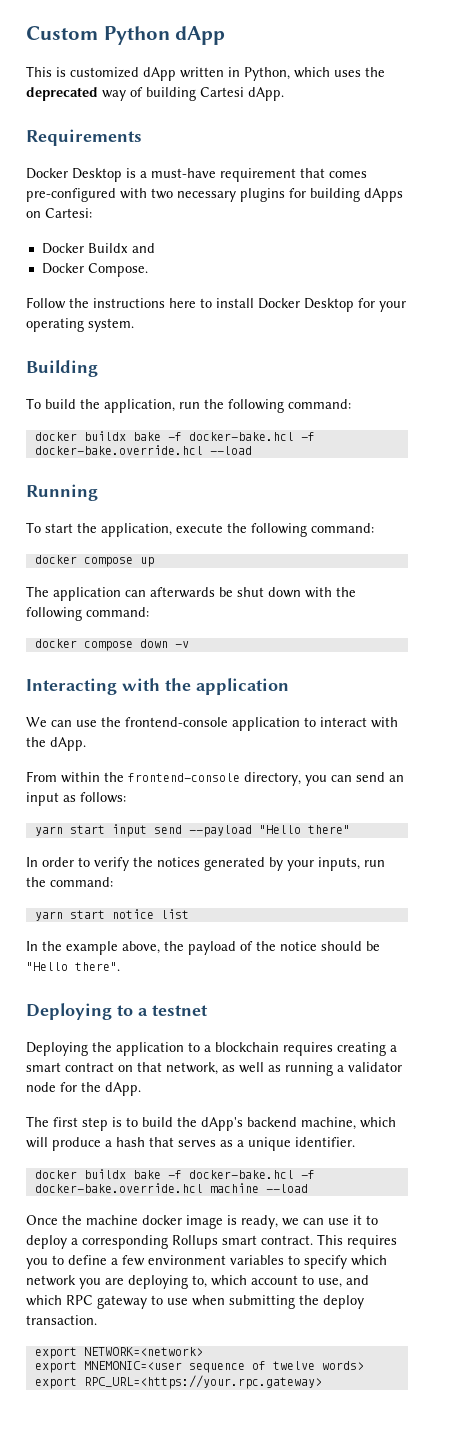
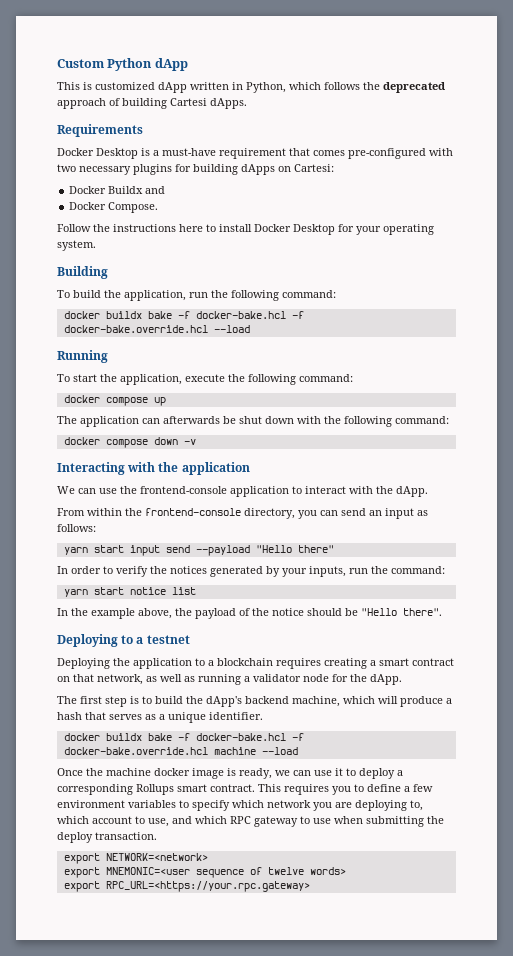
- This is customized dApp written in Python, which uses the deprecated way of building Cartesi dApp.
+ This is customized dApp written in Python, which follows the deprecated approach of building Cartesi dApps.

